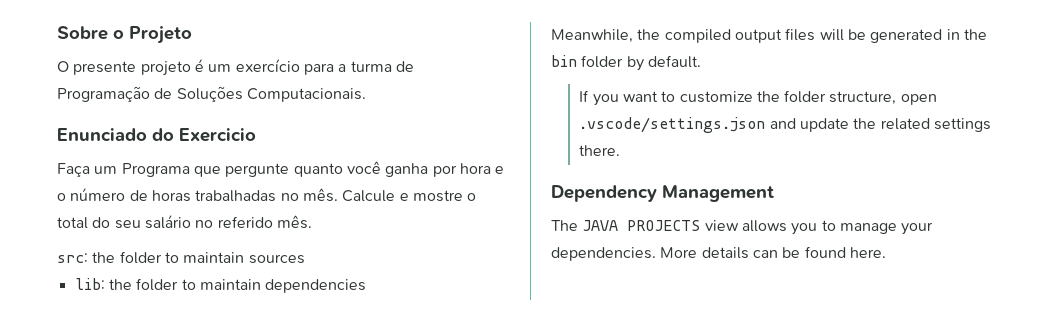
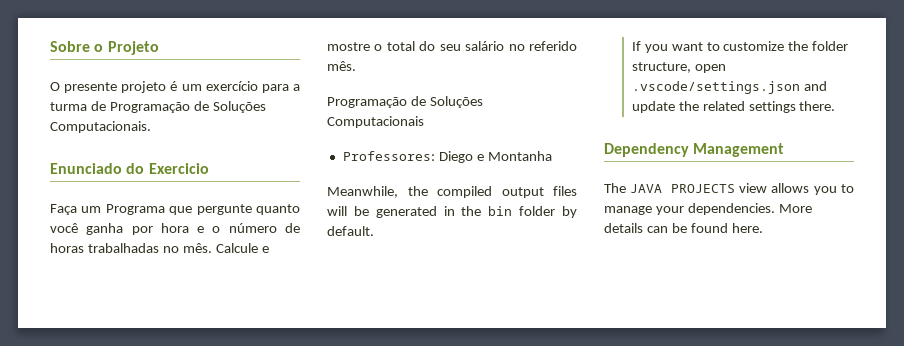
- src: the folder to maintain sources
- lib: the folder to maintain dependencies
+ Programação de Soluções Computacionais
+ Professores: Diego e Montanha

